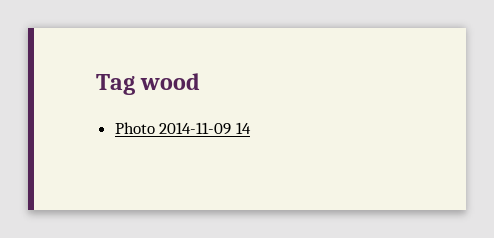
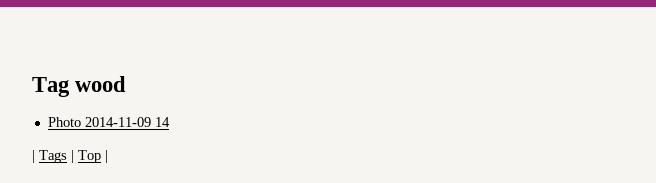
+ | Tags | Top |

